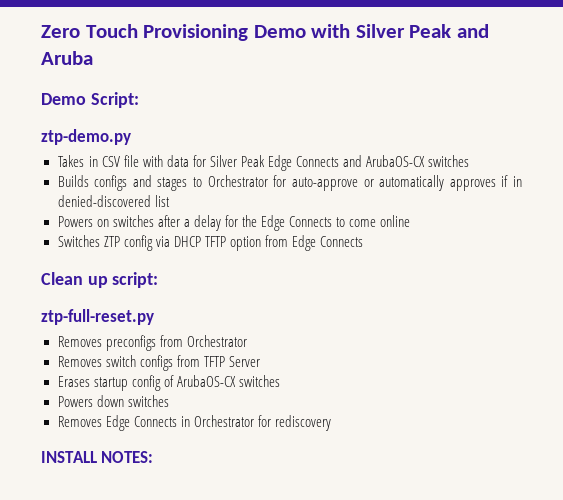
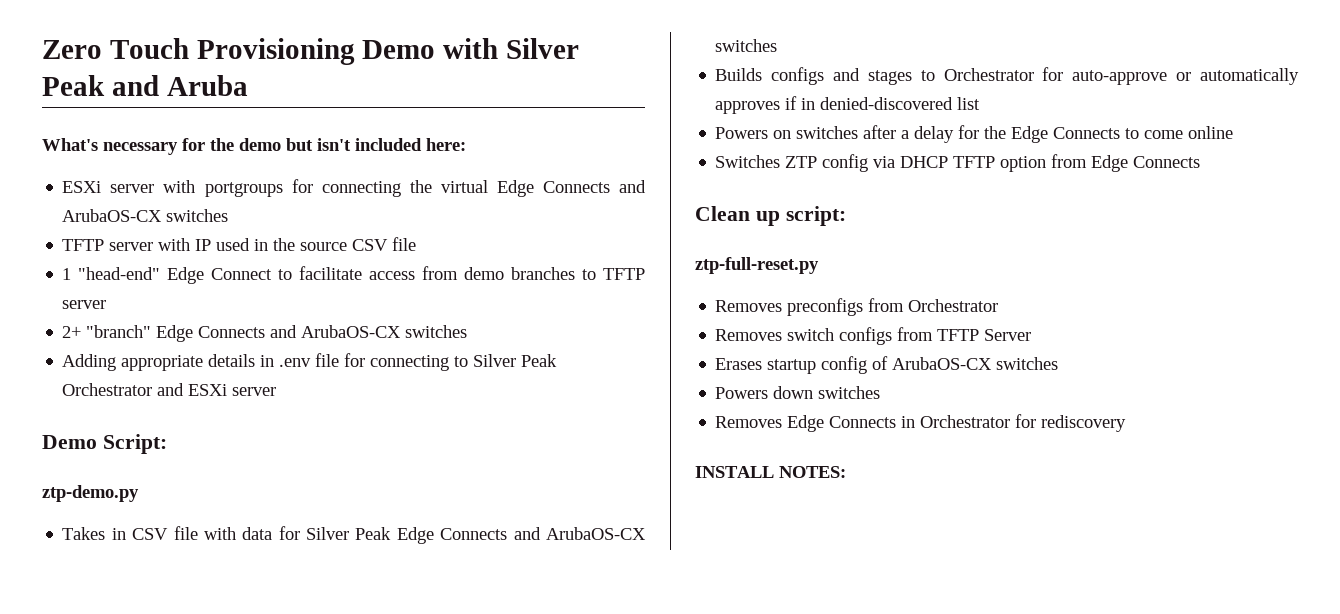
+ What's necessary for the demo but isn't included here:
+ ESXi server with portgroups for connecting the virtual Edge Connects and ArubaOS-CX switches
+ TFTP server with IP used in the source CSV file
+ 1 "head-end" Edge Connect to facilitate access from demo branches to TFTP server
+ 2+ "branch" Edge Connects and ArubaOS-CX switches
+ Adding appropriate details in .env file for connecting to Silver Peak Orchestrator and ESXi server

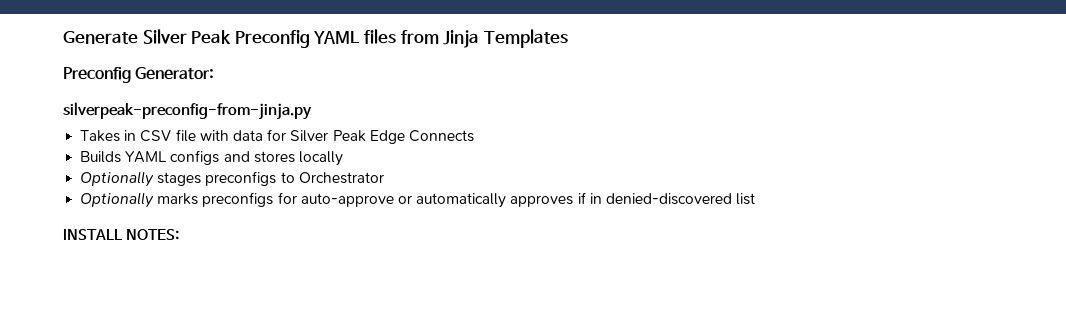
- Zero Touch Provisioning Demo with Silver Peak and Aruba
- What's necessary for the demo but isn't included here:
- ESXi server with portgroups for connecting the virtual Edge Connects and ArubaOS-CX switches
- TFTP server with IP used in the source CSV file
- 1 "head-end" Edge Connect to facilitate access from demo branches to TFTP server
- 2+ "branch" Edge Connects and ArubaOS-CX switches
- Adding appropriate details in .env file for connecting to Silver Peak Orchestrator and ESXi server
- Demo Script:
- ztp-demo.py
+ Generate Silver Peak Preconfig YAML files from Jinja Templates
+ Preconfig Generator:
+ silverpeak-preconfig-from-jinja.py
- Takes in CSV file with data for Silver Peak Edge Connects and ArubaOS-CX switches
+ Takes in CSV file with data for Silver Peak Edge Connects
- Builds configs and stages to Orchestrator for auto-approve or automatically approves if in denied-discovered list
+ Builds YAML configs and stores locally
+ Optionally stages preconfigs to Orchestrator
+ Optionally marks preconfigs for auto-approve or automatically approves if in denied-discovered list
- Powers on switches after a delay for the Edge Connects to come online
- Switches ZTP config via DHCP TFTP option from Edge Connects
- Clean up script:
- ztp-full-reset.py
- Removes preconfigs from Orchestrator
- Removes switch configs from TFTP Server
- Erases startup config of ArubaOS-CX switches
- Powers down switches
- Removes Edge Connects in Orchestrator for rediscovery

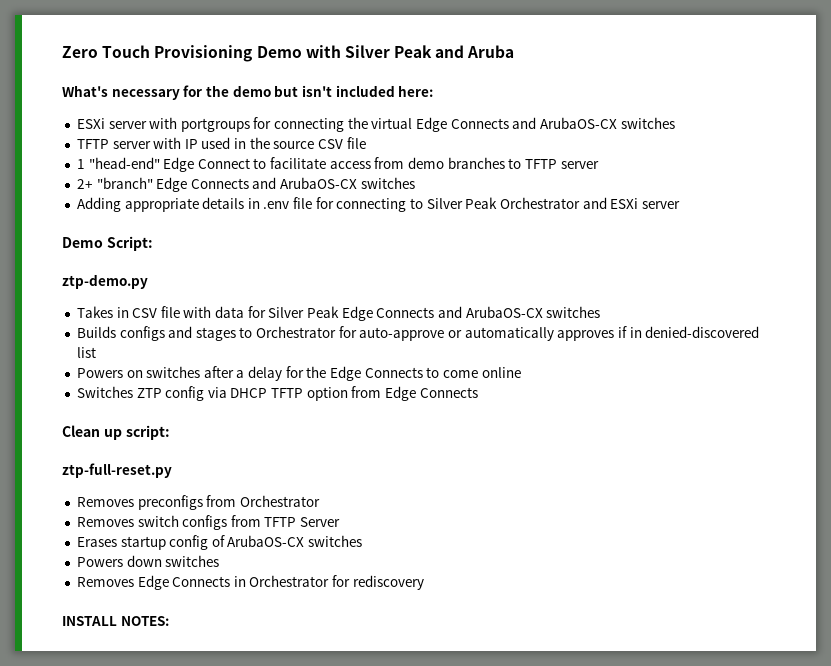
- Generate Silver Peak Preconfig YAML files from Jinja Templates
- Preconfig Generator:
- silverpeak-preconfig-from-jinja.py
+ Zero Touch Provisioning Demo with Silver Peak and Aruba
+ What's necessary for the demo but isn't included here:
+ ESXi server with portgroups for connecting the virtual Edge Connects and ArubaOS-CX switches
+ TFTP server with IP used in the source CSV file
+ 1 "head-end" Edge Connect to facilitate access from demo branches to TFTP server
+ 2+ "branch" Edge Connects and ArubaOS-CX switches
+ Adding appropriate details in .env file for connecting to Silver Peak Orchestrator and ESXi server
+ Demo Script:
+ ztp-demo.py
- Takes in CSV file with data for Silver Peak Edge Connects
+ Takes in CSV file with data for Silver Peak Edge Connects and ArubaOS-CX switches
- Builds YAML configs and stores locally
- Optionally stages preconfigs to Orchestrator
- Optionally marks preconfigs for auto-approve or automatically approves if in denied-discovered list
+ Builds configs and stages to Orchestrator for auto-approve or automatically approves if in denied-discovered list
+ Powers on switches after a delay for the Edge Connects to come online
+ Switches ZTP config via DHCP TFTP option from Edge Connects
+ Clean up script:
+ ztp-full-reset.py
+ Removes preconfigs from Orchestrator
+ Removes switch configs from TFTP Server
+ Erases startup config of ArubaOS-CX switches
+ Powers down switches
+ Removes Edge Connects in Orchestrator for rediscovery

